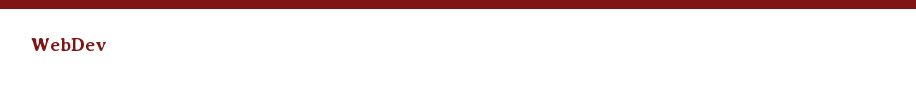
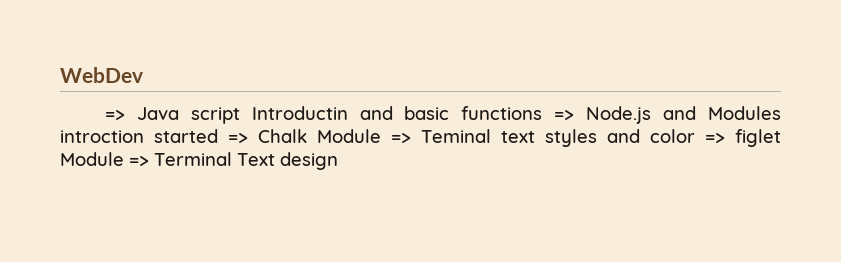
+ => Java script Introductin and basic functions => Node.js and Modules introction started => Chalk Module => Teminal text styles and color => figlet Module => Terminal Text design

